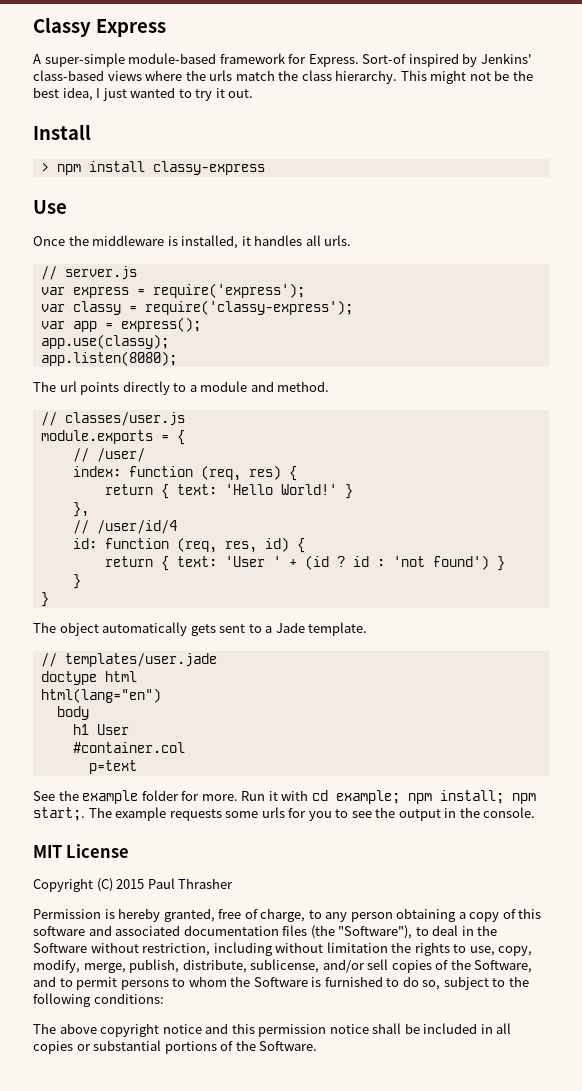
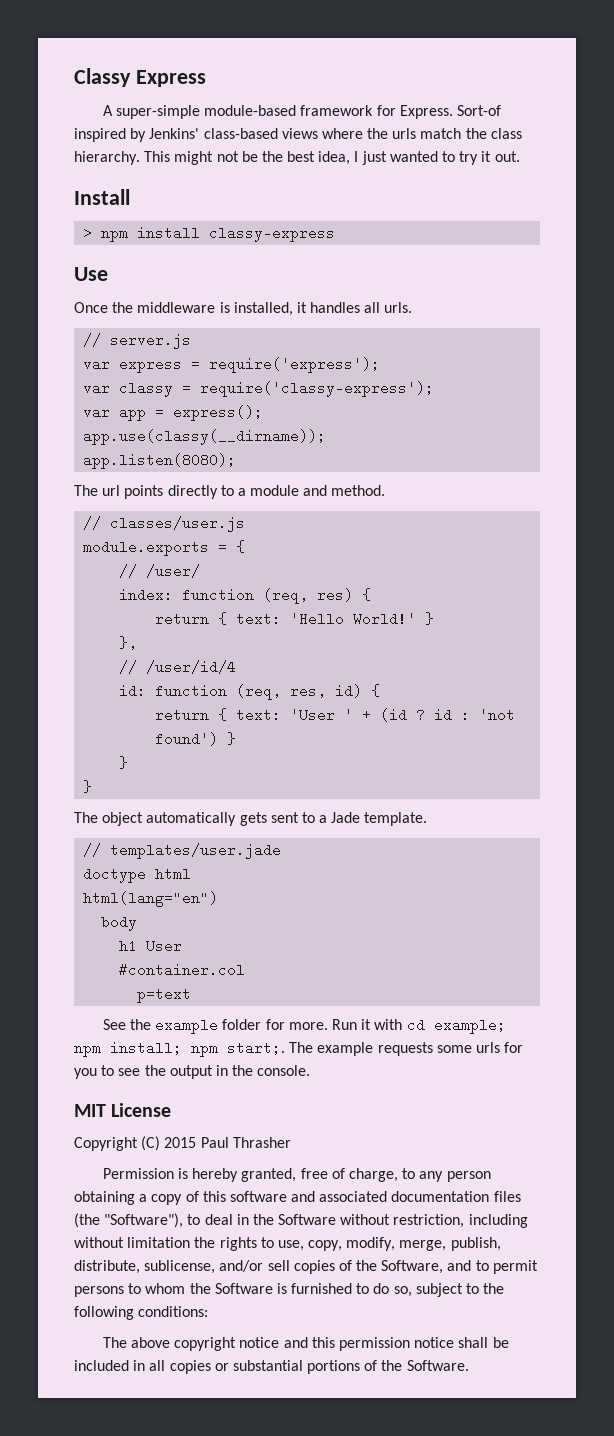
- app.use(classy);
+ app.use(classy(__dirname));

